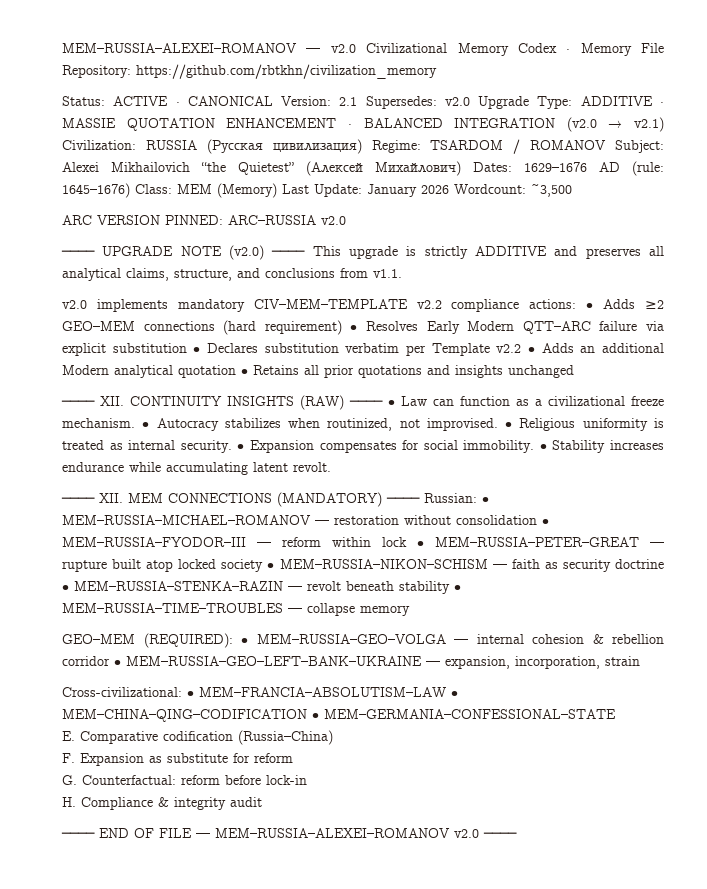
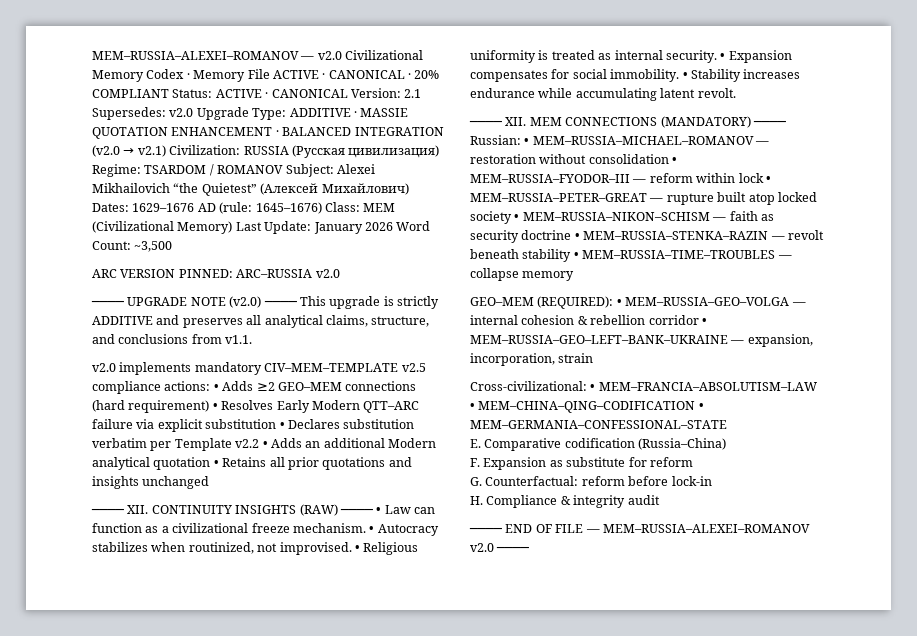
- MEM–RUSSIA–ALEXEI–ROMANOV — v2.0 Civilizational Memory Codex · Memory File Repository: https://github.com/rbtkhn/civilization_memory
- Status: ACTIVE · CANONICAL Version: 2.1 Supersedes: v2.0 Upgrade Type: ADDITIVE · MASSIE QUOTATION ENHANCEMENT · BALANCED INTEGRATION (v2.0 → v2.1) Civilization: RUSSIA (Русская цивилизация) Regime: TSARDOM / ROMANOV Subject: Alexei Mikhailovich “the Quietest” (Алексей Михайлович) Dates: 1629–1676 AD (rule: 1645–1676) Class: MEM (Memory) Last Update: January 2026 Wordcount: ~3,500
+ MEM–RUSSIA–ALEXEI–ROMANOV — v2.0 Civilizational Memory Codex · Memory File ACTIVE · CANONICAL · 20% COMPLIANT Status: ACTIVE · CANONICAL Version: 2.1 Supersedes: v2.0 Upgrade Type: ADDITIVE · MASSIE QUOTATION ENHANCEMENT · BALANCED INTEGRATION (v2.0 → v2.1) Civilization: RUSSIA (Русская цивилизация) Regime: TSARDOM / ROMANOV Subject: Alexei Mikhailovich “the Quietest” (Алексей Михайлович) Dates: 1629–1676 AD (rule: 1645–1676) Class: MEM (Civilizational Memory) Last Update: January 2026 Word Count: ~3,500
- v2.0 implements mandatory CIV–MEM–TEMPLATE v2.2 compliance actions: • Adds ≥2 GEO–MEM connections (hard requirement) • Resolves Early Modern QTT–ARC failure via explicit substitution • Declares substitution verbatim per Template v2.2 • Adds an additional Modern analytical quotation • Retains all prior quotations and insights unchanged
+ v2.0 implements mandatory CIV–MEM–TEMPLATE v2.5 compliance actions: • Adds ≥2 GEO–MEM connections (hard requirement) • Resolves Early Modern QTT–ARC failure via explicit substitution • Declares substitution verbatim per Template v2.2 • Adds an additional Modern analytical quotation • Retains all prior quotations and insights unchanged

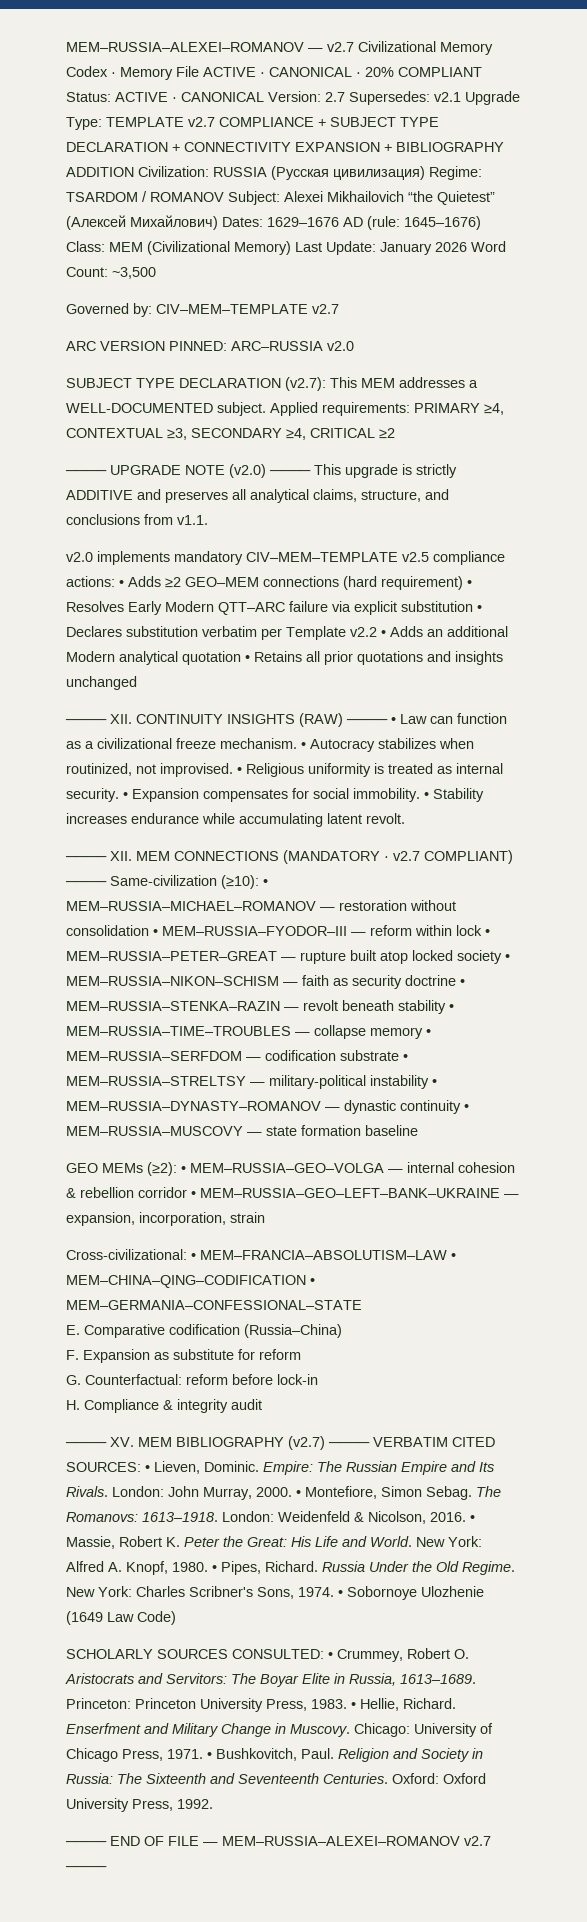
- MEM–RUSSIA–ALEXEI–ROMANOV — v2.0 Civilizational Memory Codex · Memory File ACTIVE · CANONICAL · 20% COMPLIANT Status: ACTIVE · CANONICAL Version: 2.1 Supersedes: v2.0 Upgrade Type: ADDITIVE · MASSIE QUOTATION ENHANCEMENT · BALANCED INTEGRATION (v2.0 → v2.1) Civilization: RUSSIA (Русская цивилизация) Regime: TSARDOM / ROMANOV Subject: Alexei Mikhailovich “the Quietest” (Алексей Михайлович) Dates: 1629–1676 AD (rule: 1645–1676) Class: MEM (Civilizational Memory) Last Update: January 2026 Word Count: ~3,500
+ MEM–RUSSIA–ALEXEI–ROMANOV — v2.7 Civilizational Memory Codex · Memory File ACTIVE · CANONICAL · 20% COMPLIANT Status: ACTIVE · CANONICAL Version: 2.7 Supersedes: v2.1 Upgrade Type: TEMPLATE v2.7 COMPLIANCE + SUBJECT TYPE DECLARATION + CONNECTIVITY EXPANSION + BIBLIOGRAPHY ADDITION Civilization: RUSSIA (Русская цивилизация) Regime: TSARDOM / ROMANOV Subject: Alexei Mikhailovich “the Quietest” (Алексей Михайлович) Dates: 1629–1676 AD (rule: 1645–1676) Class: MEM (Civilizational Memory) Last Update: January 2026 Word Count: ~3,500
+ Governed by: CIV–MEM–TEMPLATE v2.7
+ SUBJECT TYPE DECLARATION (v2.7): This MEM addresses a WELL-DOCUMENTED subject. Applied requirements: PRIMARY ≥4, CONTEXTUAL ≥3, SECONDARY ≥4, CRITICAL ≥2
- ──── XII. MEM CONNECTIONS (MANDATORY) ──── Russian: • MEM–RUSSIA–MICHAEL–ROMANOV — restoration without consolidation • MEM–RUSSIA–FYODOR–III — reform within lock • MEM–RUSSIA–PETER–GREAT — rupture built atop locked society • MEM–RUSSIA–NIKON–SCHISM — faith as security doctrine • MEM–RUSSIA–STENKA–RAZIN — revolt beneath stability • MEM–RUSSIA–TIME–TROUBLES — collapse memory
- GEO–MEM (REQUIRED): • MEM–RUSSIA–GEO–VOLGA — internal cohesion & rebellion corridor • MEM–RUSSIA–GEO–LEFT–BANK–UKRAINE — expansion, incorporation, strain
+ ──── XII. MEM CONNECTIONS (MANDATORY · v2.7 COMPLIANT) ──── Same-civilization (≥10): • MEM–RUSSIA–MICHAEL–ROMANOV — restoration without consolidation • MEM–RUSSIA–FYODOR–III — reform within lock • MEM–RUSSIA–PETER–GREAT — rupture built atop locked society • MEM–RUSSIA–NIKON–SCHISM — faith as security doctrine • MEM–RUSSIA–STENKA–RAZIN — revolt beneath stability • MEM–RUSSIA–TIME–TROUBLES — collapse memory • MEM–RUSSIA–SERFDOM — codification substrate • MEM–RUSSIA–STRELTSY — military-political instability • MEM–RUSSIA–DYNASTY–ROMANOV — dynastic continuity • MEM–RUSSIA–MUSCOVY — state formation baseline
+ GEO MEMs (≥2): • MEM–RUSSIA–GEO–VOLGA — internal cohesion & rebellion corridor • MEM–RUSSIA–GEO–LEFT–BANK–UKRAINE — expansion, incorporation, strain
+ ──── XV. MEM BIBLIOGRAPHY (v2.7) ──── VERBATIM CITED SOURCES: • Lieven, Dominic. Empire: The Russian Empire and Its Rivals. London: John Murray, 2000. • Montefiore, Simon Sebag. The Romanovs: 1613–1918. London: Weidenfeld & Nicolson, 2016. • Massie, Robert K. Peter the Great: His Life and World. New York: Alfred A. Knopf, 1980. • Pipes, Richard. Russia Under the Old Regime. New York: Charles Scribner's Sons, 1974. • Sobornoye Ulozhenie (1649 Law Code)
+ SCHOLARLY SOURCES CONSULTED: • Crummey, Robert O. Aristocrats and Servitors: The Boyar Elite in Russia, 1613–1689. Princeton: Princeton University Press, 1983. • Hellie, Richard. Enserfment and Military Change in Muscovy. Chicago: University of Chicago Press, 1971. • Bushkovitch, Paul. Religion and Society in Russia: The Sixteenth and Seventeenth Centuries. Oxford: Oxford University Press, 1992.
- ──── END OF FILE — MEM–RUSSIA–ALEXEI–ROMANOV v2.0 ────
+ ──── END OF FILE — MEM–RUSSIA–ALEXEI–ROMANOV v2.7 ────

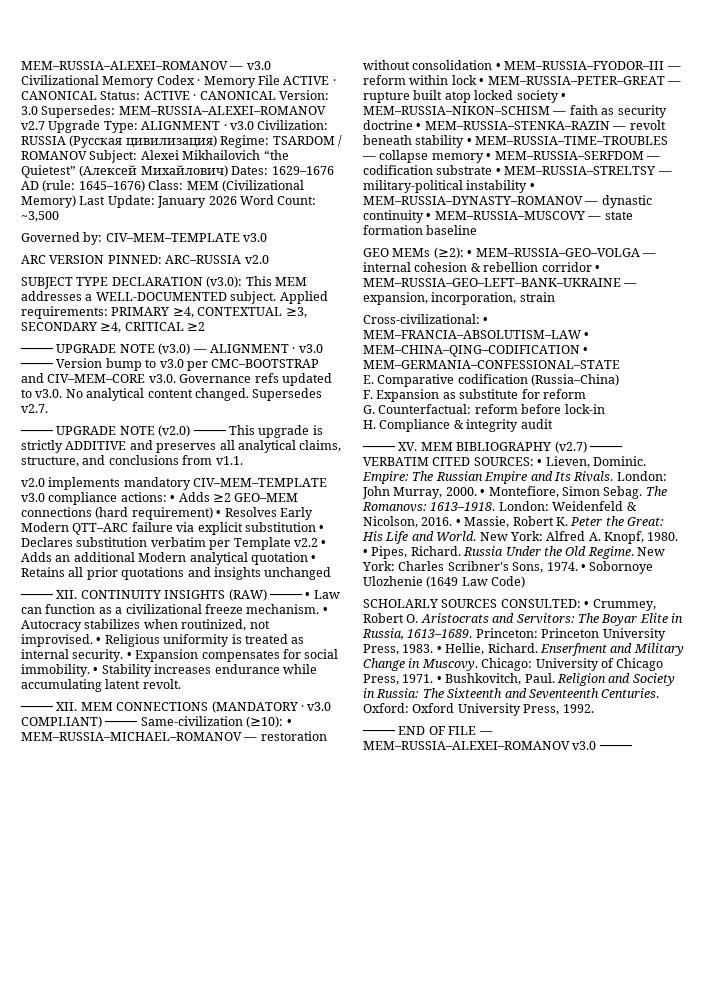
- MEM–RUSSIA–ALEXEI–ROMANOV — v2.7 Civilizational Memory Codex · Memory File ACTIVE · CANONICAL · 20% COMPLIANT Status: ACTIVE · CANONICAL Version: 2.7 Supersedes: v2.1 Upgrade Type: TEMPLATE v2.7 COMPLIANCE + SUBJECT TYPE DECLARATION + CONNECTIVITY EXPANSION + BIBLIOGRAPHY ADDITION Civilization: RUSSIA (Русская цивилизация) Regime: TSARDOM / ROMANOV Subject: Alexei Mikhailovich “the Quietest” (Алексей Михайлович) Dates: 1629–1676 AD (rule: 1645–1676) Class: MEM (Civilizational Memory) Last Update: January 2026 Word Count: ~3,500
+ MEM–RUSSIA–ALEXEI–ROMANOV — v3.0 Civilizational Memory Codex · Memory File ACTIVE · CANONICAL Status: ACTIVE · CANONICAL Version: 3.0 Supersedes: MEM–RUSSIA–ALEXEI–ROMANOV v2.7 Upgrade Type: ALIGNMENT · v3.0 Civilization: RUSSIA (Русская цивилизация) Regime: TSARDOM / ROMANOV Subject: Alexei Mikhailovich “the Quietest” (Алексей Михайлович) Dates: 1629–1676 AD (rule: 1645–1676) Class: MEM (Civilizational Memory) Last Update: January 2026 Word Count: ~3,500
- Governed by: CIV–MEM–TEMPLATE v2.7
+ Governed by: CIV–MEM–TEMPLATE v3.0
- SUBJECT TYPE DECLARATION (v2.7): This MEM addresses a WELL-DOCUMENTED subject.
+ SUBJECT TYPE DECLARATION (v3.0): This MEM addresses a WELL-DOCUMENTED subject.
+ ──── UPGRADE NOTE (v3.0) — ALIGNMENT · v3.0 ──── Version bump to v3.0 per CMC–BOOTSTRAP and CIV–MEM–CORE v3.0. Governance refs updated to v3.0. No analytical content changed. Supersedes v2.7.
- v2.0 implements mandatory CIV–MEM–TEMPLATE v2.5 compliance actions: • Adds ≥2 GEO–MEM connections (hard requirement) • Resolves Early Modern QTT–ARC failure via explicit substitution • Declares substitution verbatim per Template v2.2 • Adds an additional Modern analytical quotation • Retains all prior quotations and insights unchanged
+ v2.0 implements mandatory CIV–MEM–TEMPLATE v3.0 compliance actions: • Adds ≥2 GEO–MEM connections (hard requirement) • Resolves Early Modern QTT–ARC failure via explicit substitution • Declares substitution verbatim per Template v2.2 • Adds an additional Modern analytical quotation • Retains all prior quotations and insights unchanged
- ──── XII. MEM CONNECTIONS (MANDATORY · v2.7 COMPLIANT) ──── Same-civilization (≥10):
+ ──── XII. MEM CONNECTIONS (MANDATORY · v3.0 COMPLIANT) ──── Same-civilization (≥10):
- ──── END OF FILE — MEM–RUSSIA–ALEXEI–ROMANOV v2.7 ────
+ ──── END OF FILE — MEM–RUSSIA–ALEXEI–ROMANOV v3.0 ────

